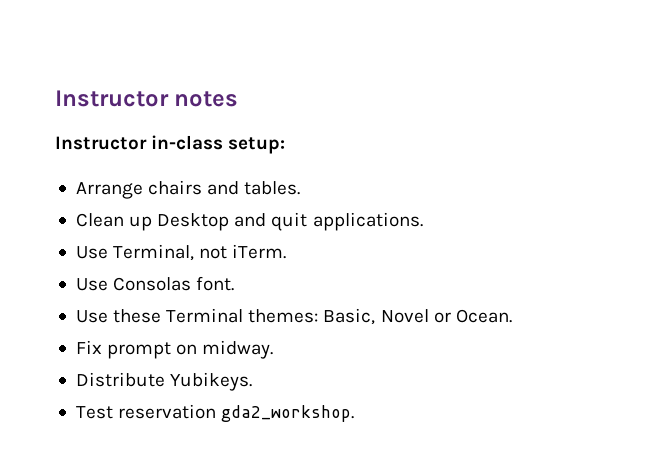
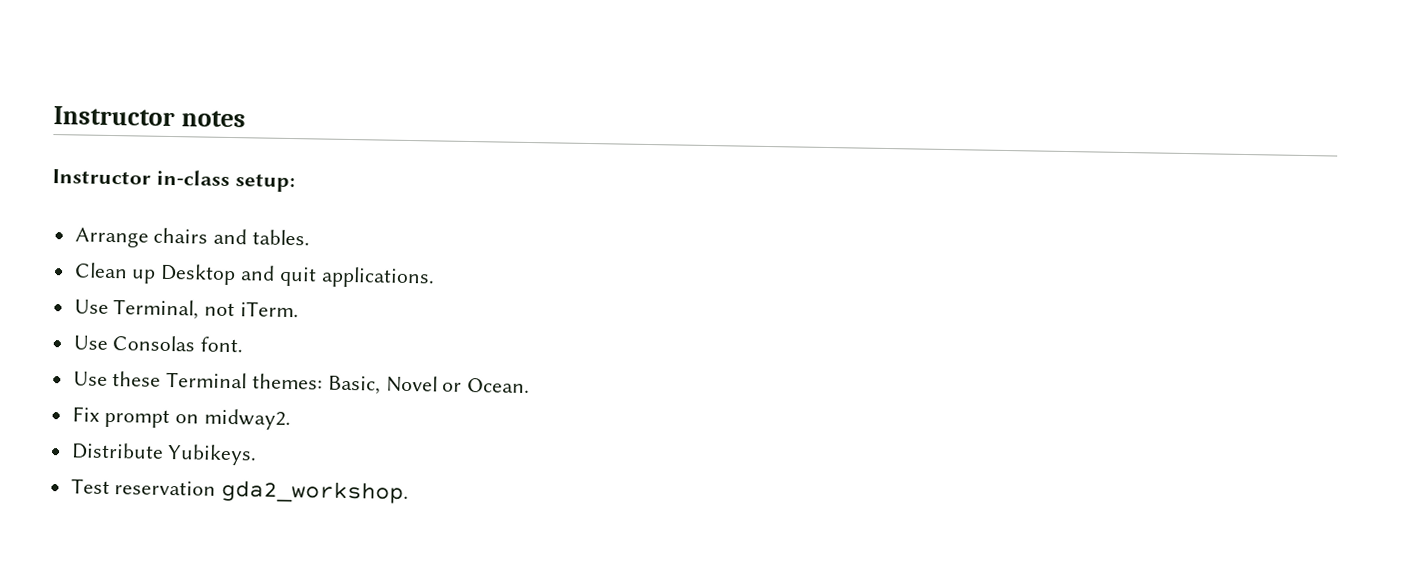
- Fix prompt on midway.
+ Fix prompt on midway2.

